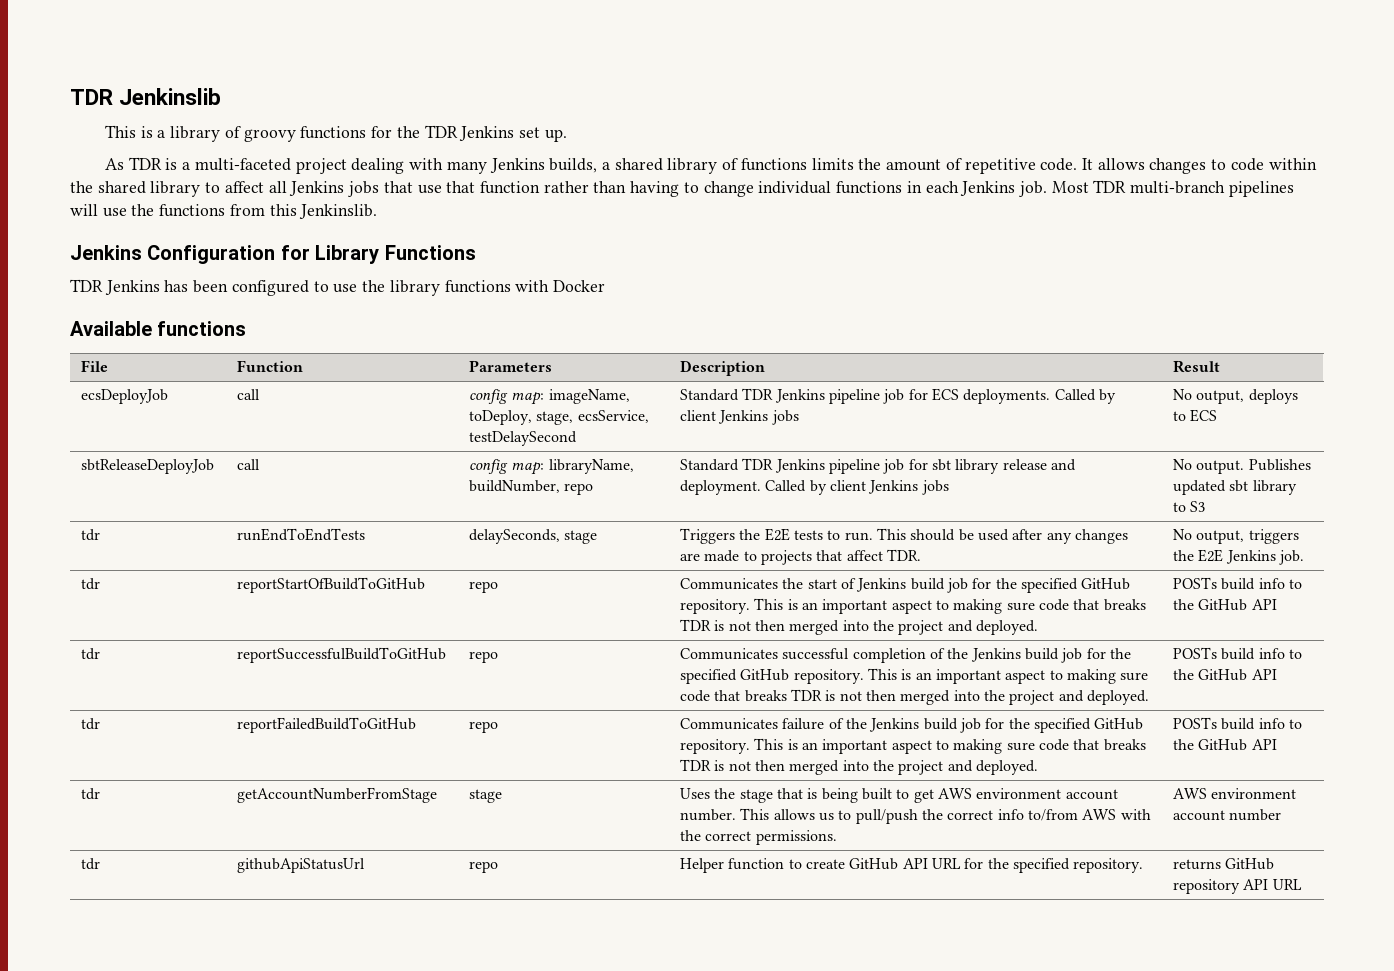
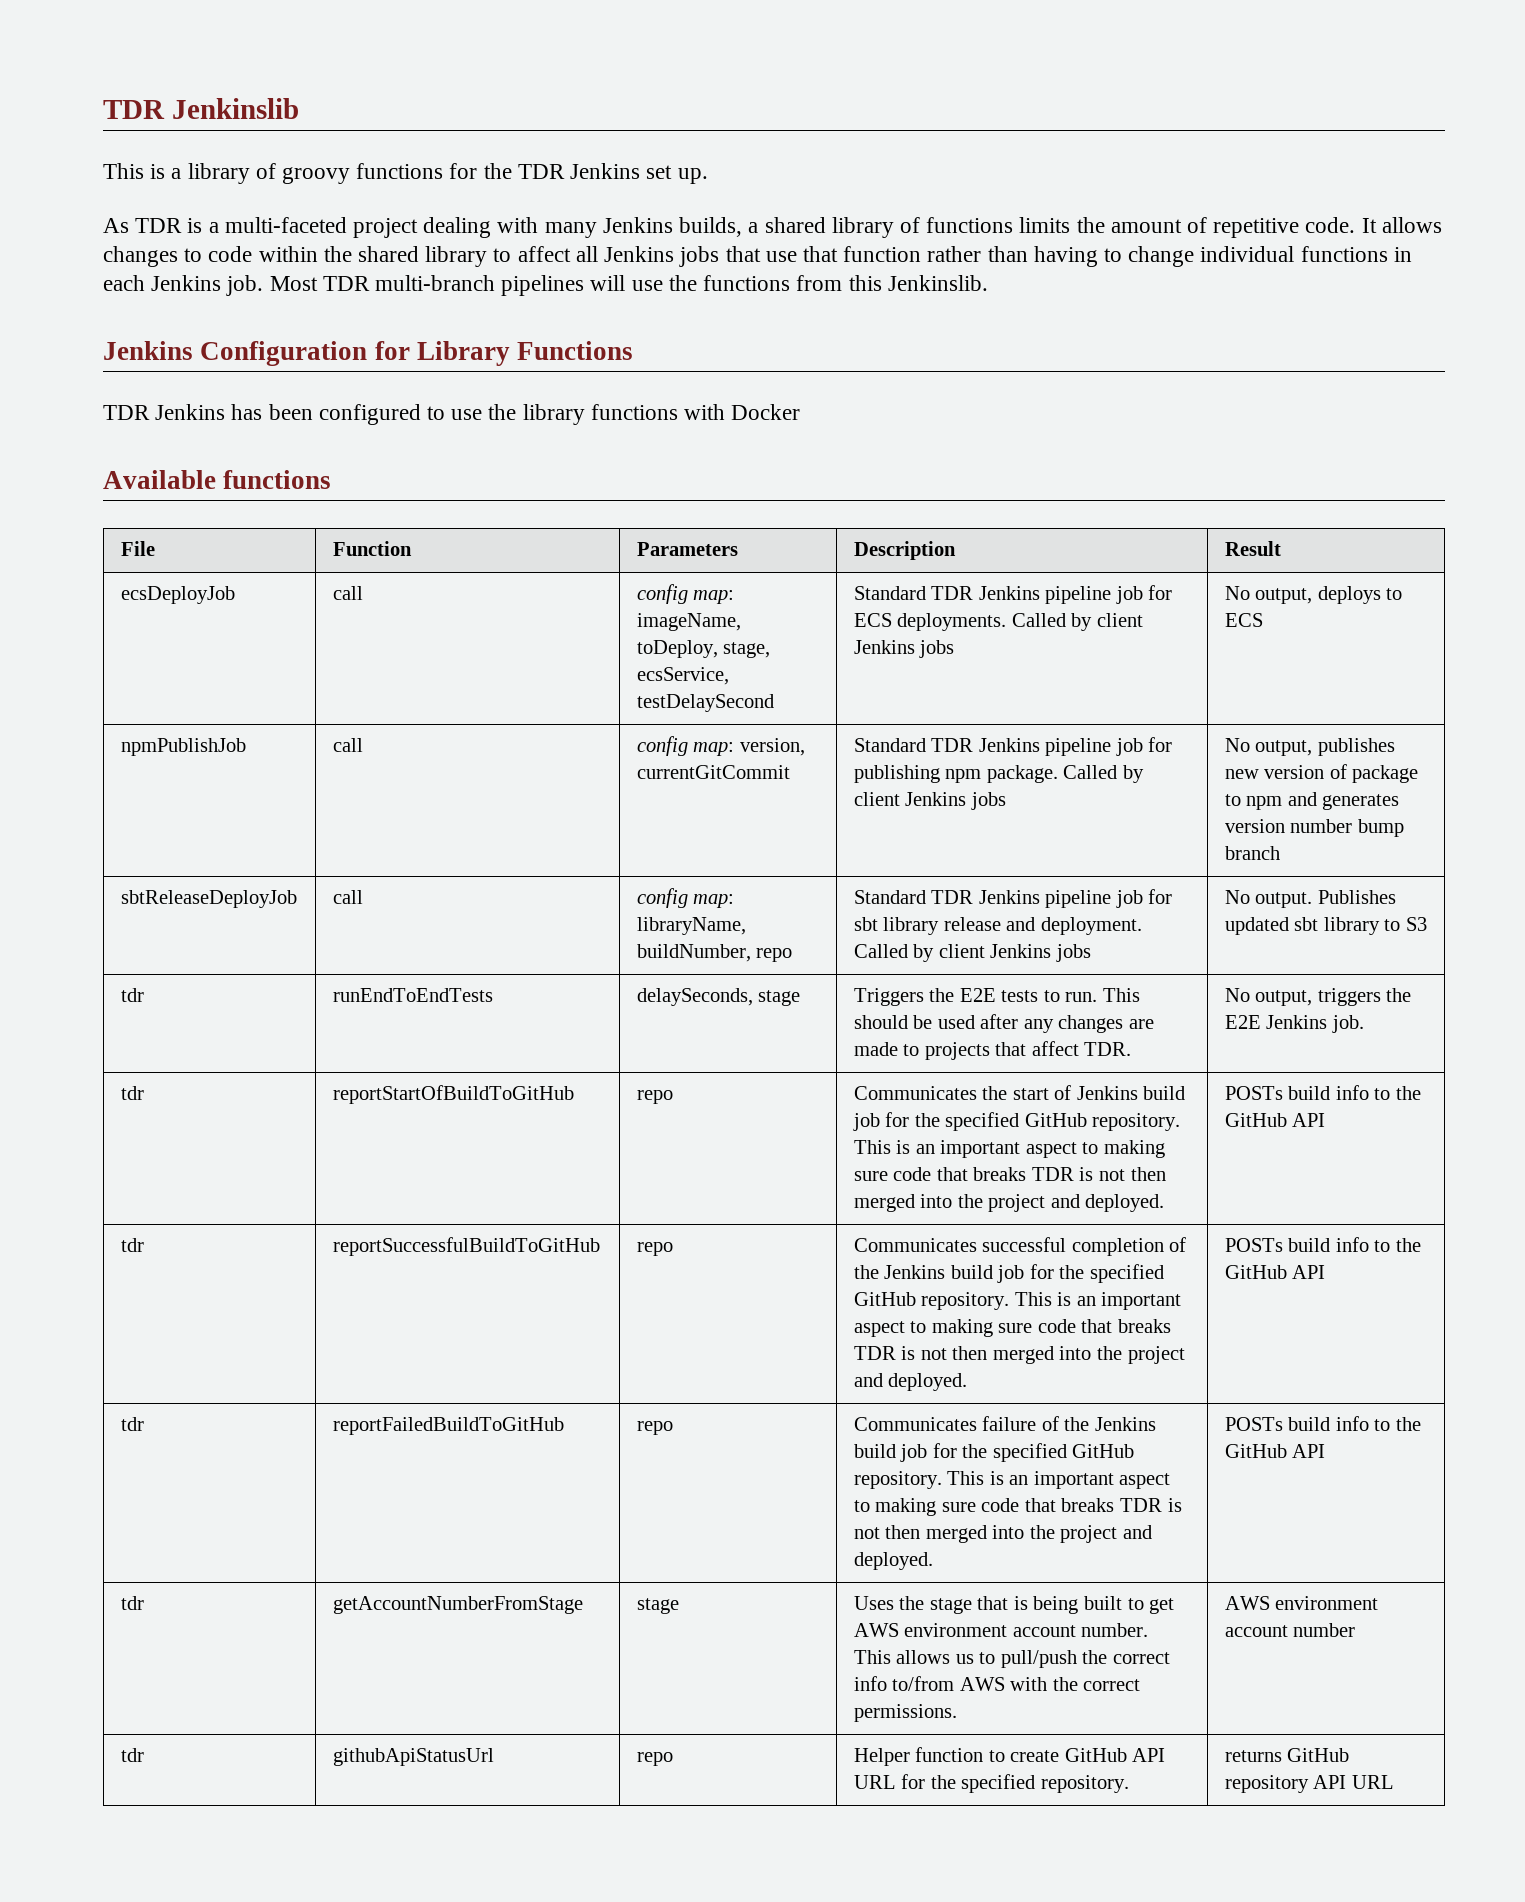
+ npmPublishJob | call | config map: version, currentGitCommit | Standard TDR Jenkins pipeline job for publishing npm package. Called by client Jenkins jobs | No output, publishes new version of package to npm and generates version number bump branch

